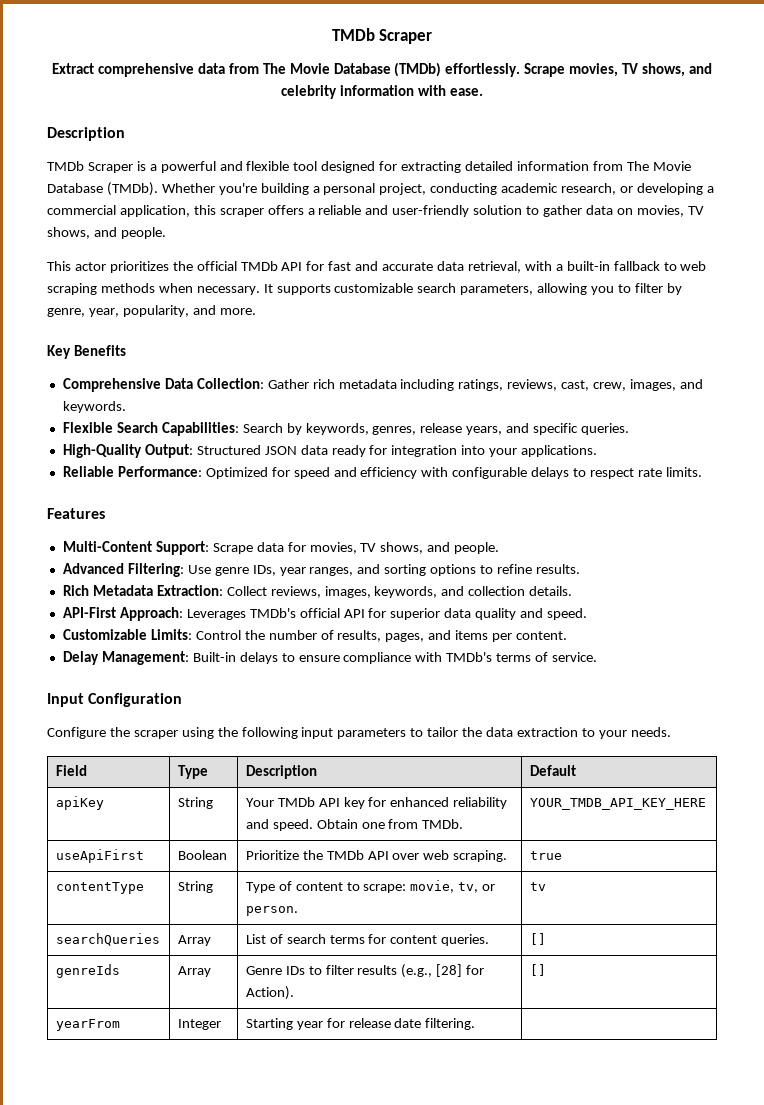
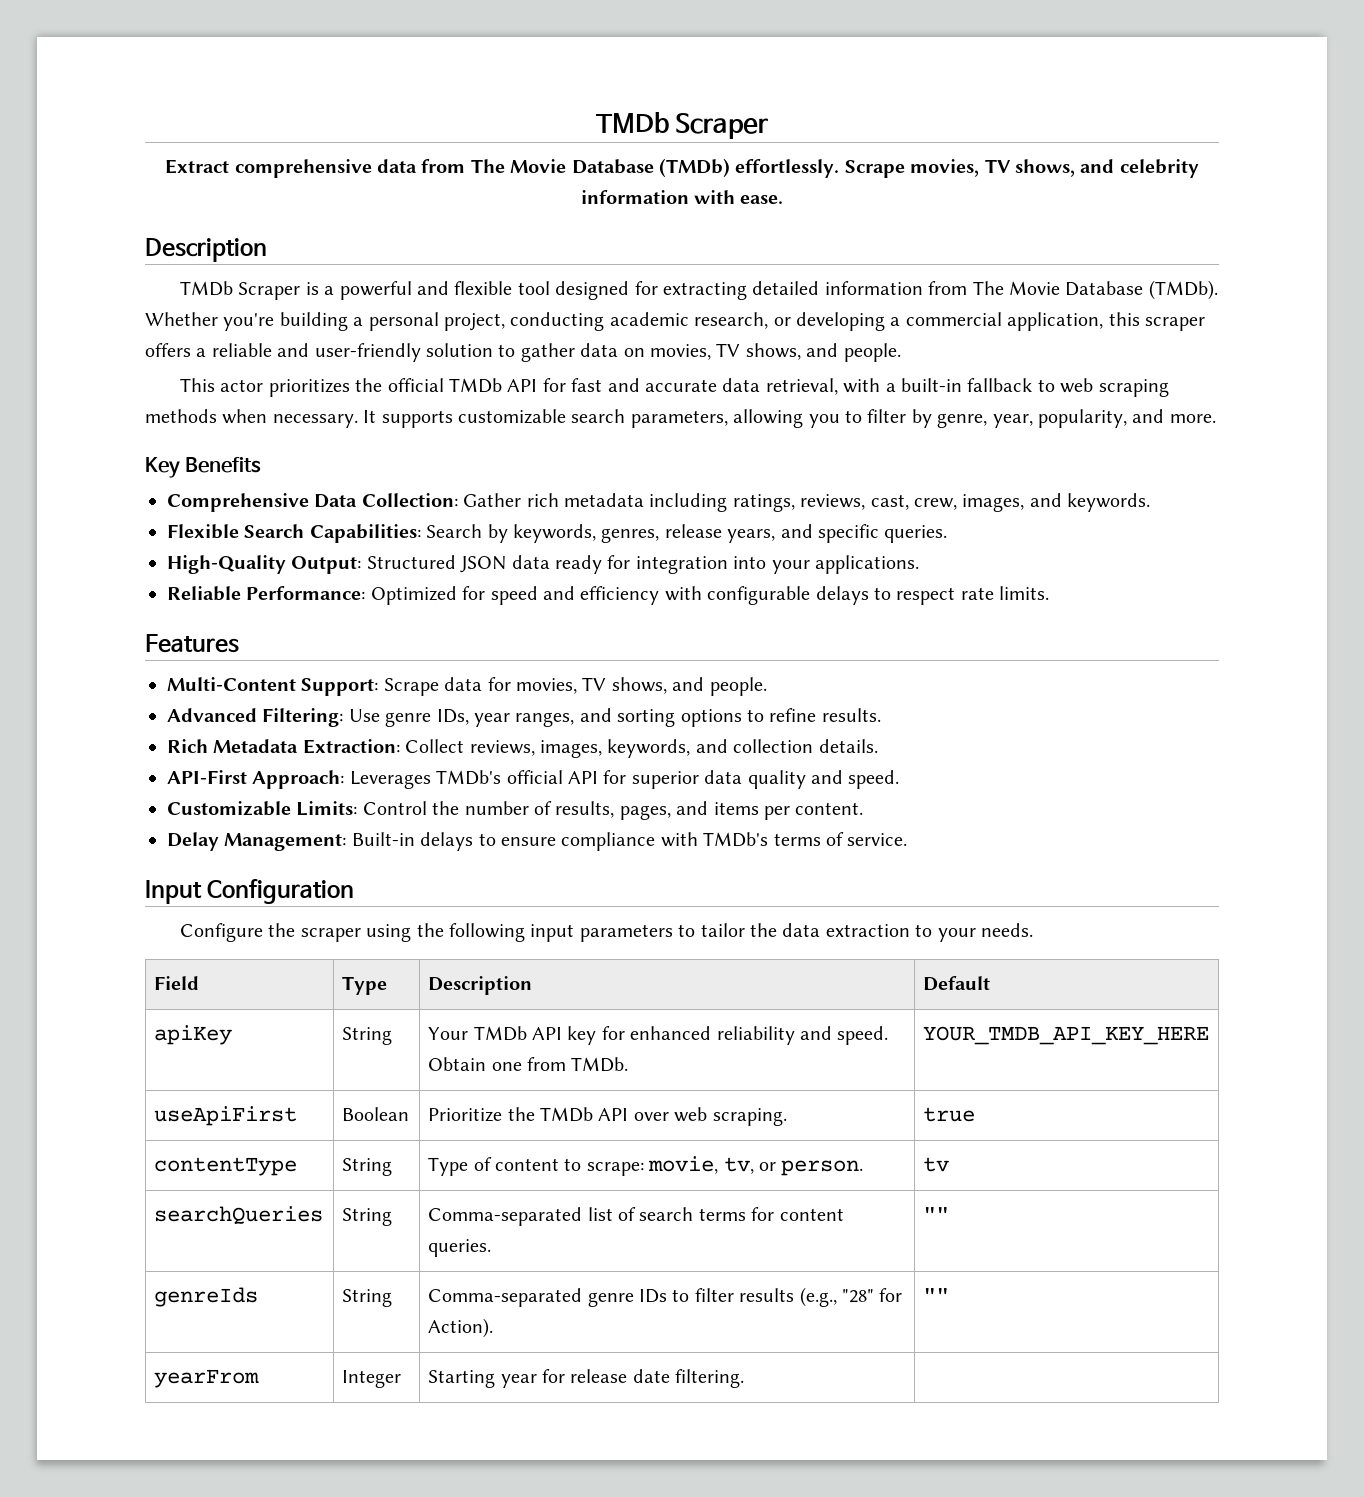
- searchQueries | Array | List of search terms for content queries. | []
+ searchQueries | String | Comma-separated list of search terms for content queries. | ""
- genreIds | Array | Genre IDs to filter results (e.g., [28] for Action). | []
+ genreIds | String | Comma-separated genre IDs to filter results (e.g., "28" for Action). | ""

